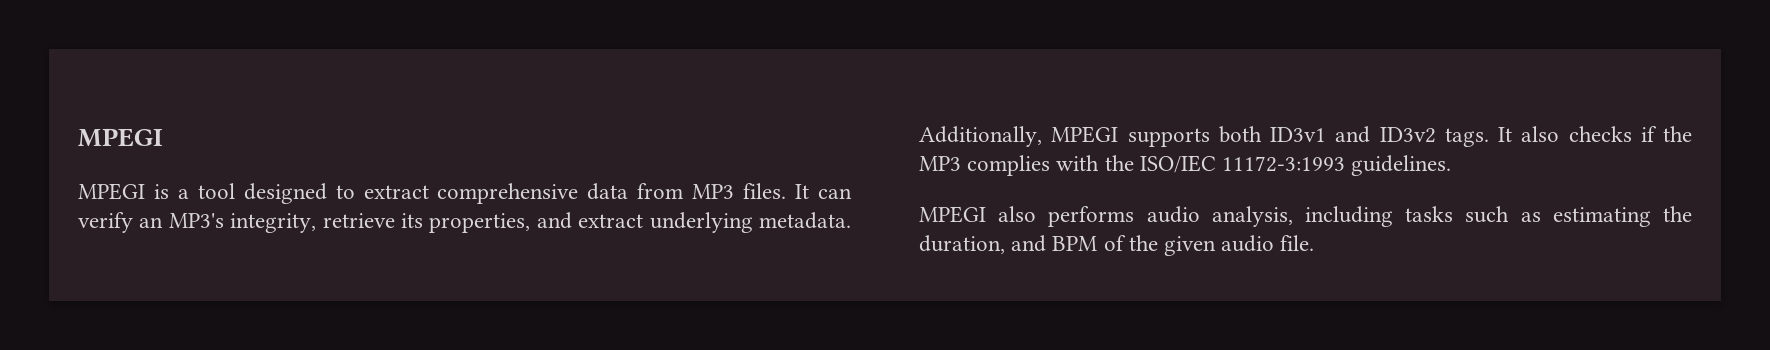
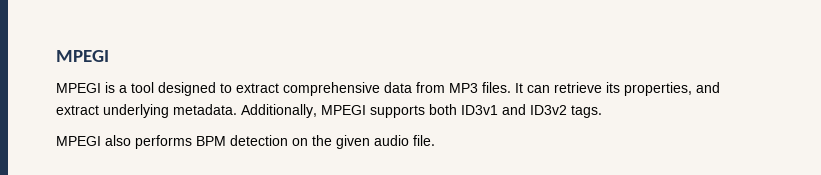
- It can verify an MP3's integrity, retrieve its properties, and extract underlying metadata.
+ It can retrieve its properties, and extract underlying metadata.
- Additionally, MPEGI supports both ID3v1 and ID3v2 tags. It also checks if the MP3 complies with the ISO/IEC 11172-3:1993 guidelines.
- MPEGI also performs audio analysis, including tasks such as estimating the duration, and BPM of the given audio file.
+ Additionally, MPEGI supports both ID3v1 and ID3v2 tags.
+ MPEGI also performs BPM detection on the given audio file.

